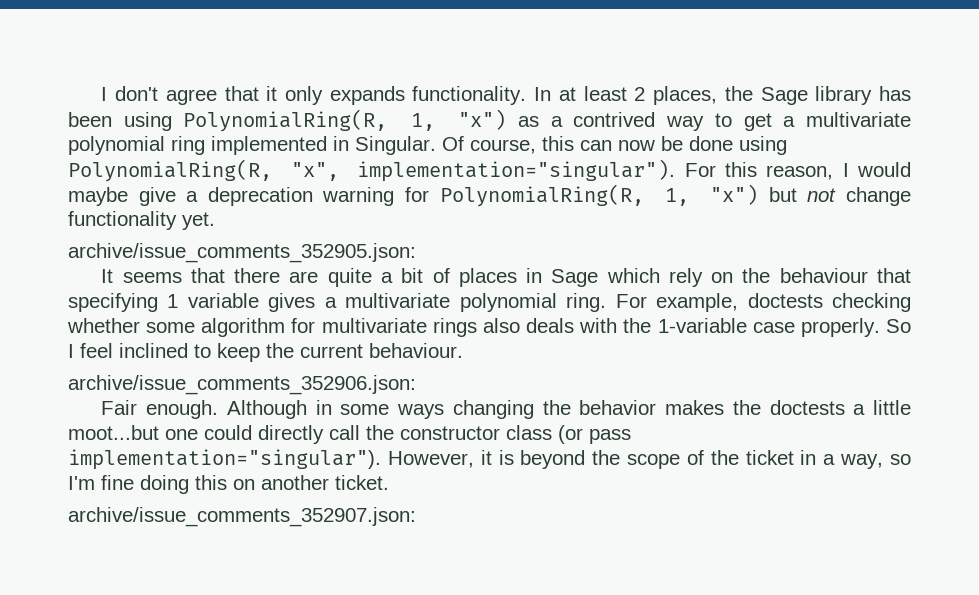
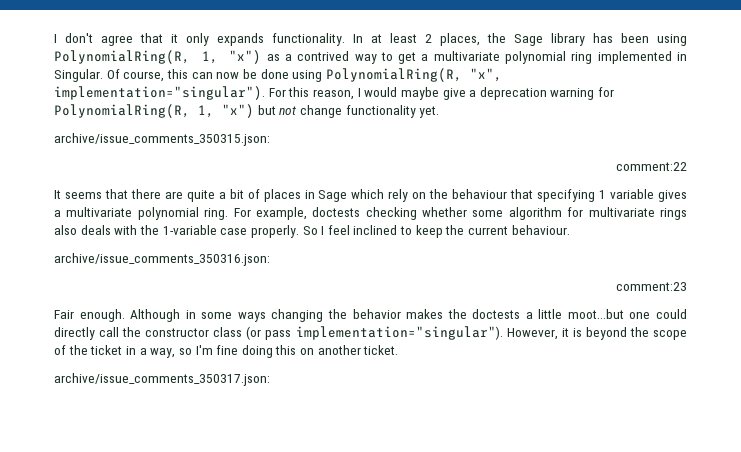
- archive/issue_comments_352905.json:
+ archive/issue_comments_350315.json:
+ comment:22
- archive/issue_comments_352906.json:
+ archive/issue_comments_350316.json:
+ comment:23
- archive/issue_comments_352907.json:
+ archive/issue_comments_350317.json:

